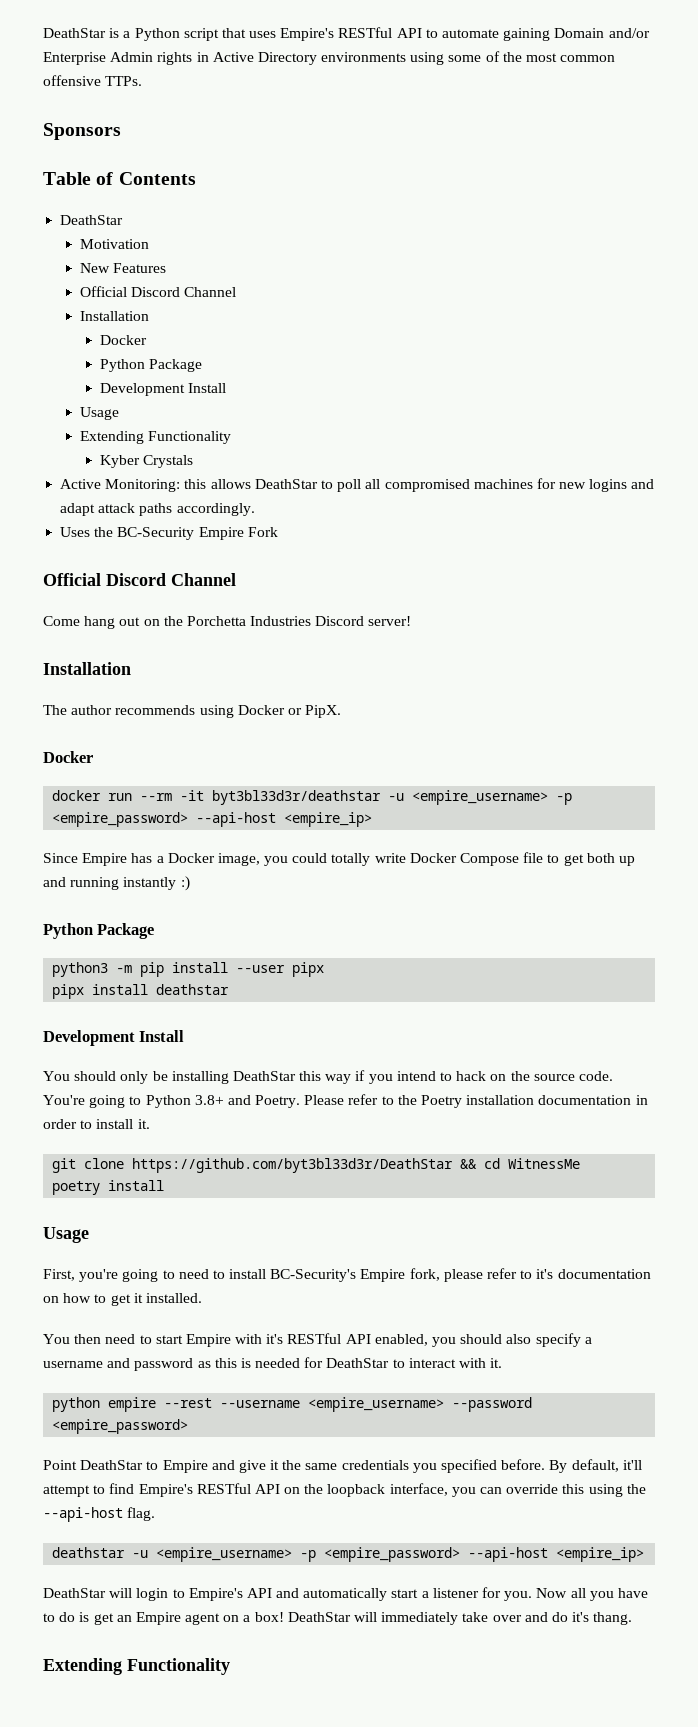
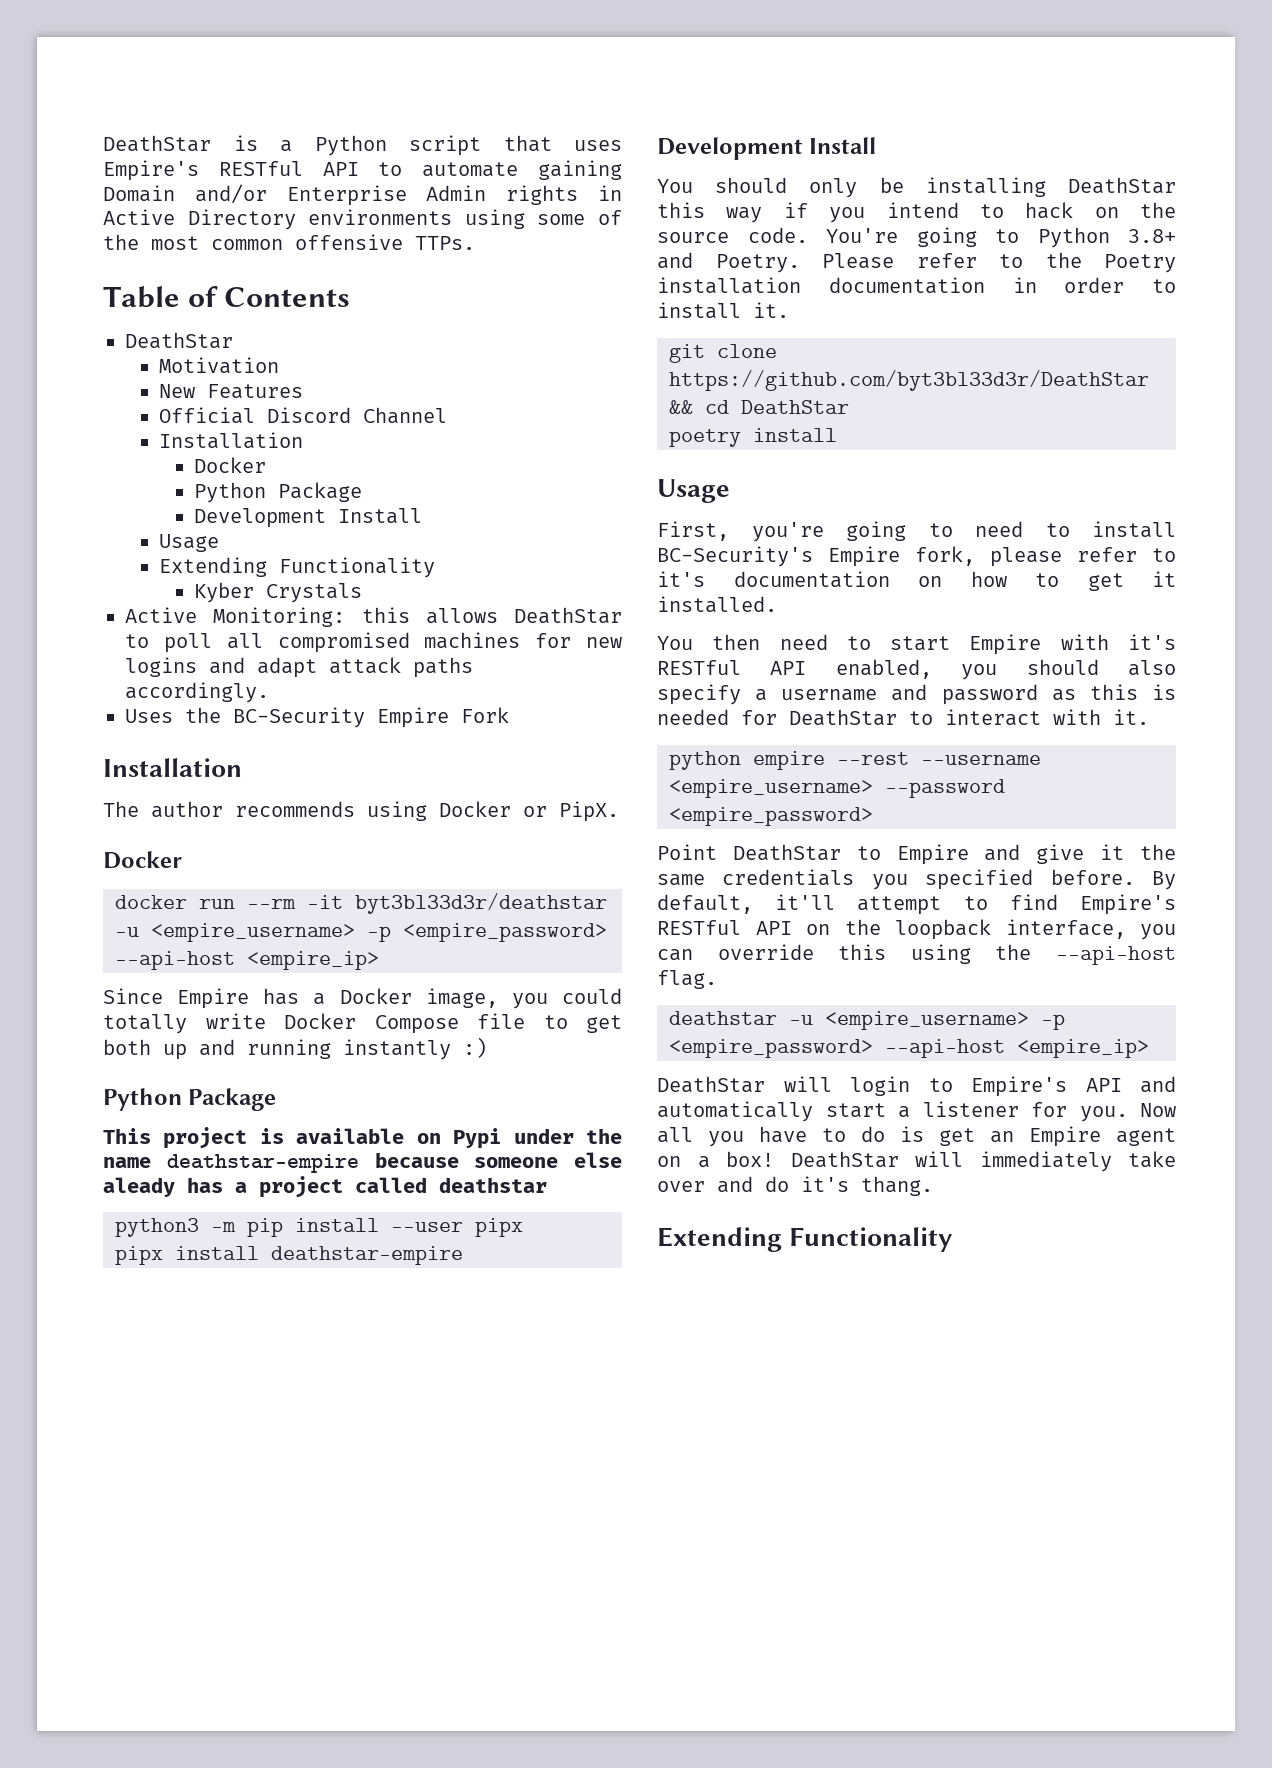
- Sponsors
  Uses the BC-Security Empire Fork
- Official Discord Channel
- Come hang out on the Porchetta Industries Discord server!
+ This project is available on Pypi under the name deathstar-empire because someone else aleady has a project called deathstar
- pipx install deathstar
+ pipx install deathstar-empire
- git clone https://github.com/byt3bl33d3r/DeathStar && cd WitnessMe
+ git clone https://github.com/byt3bl33d3r/DeathStar && cd DeathStar

